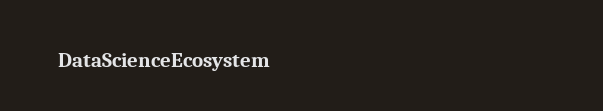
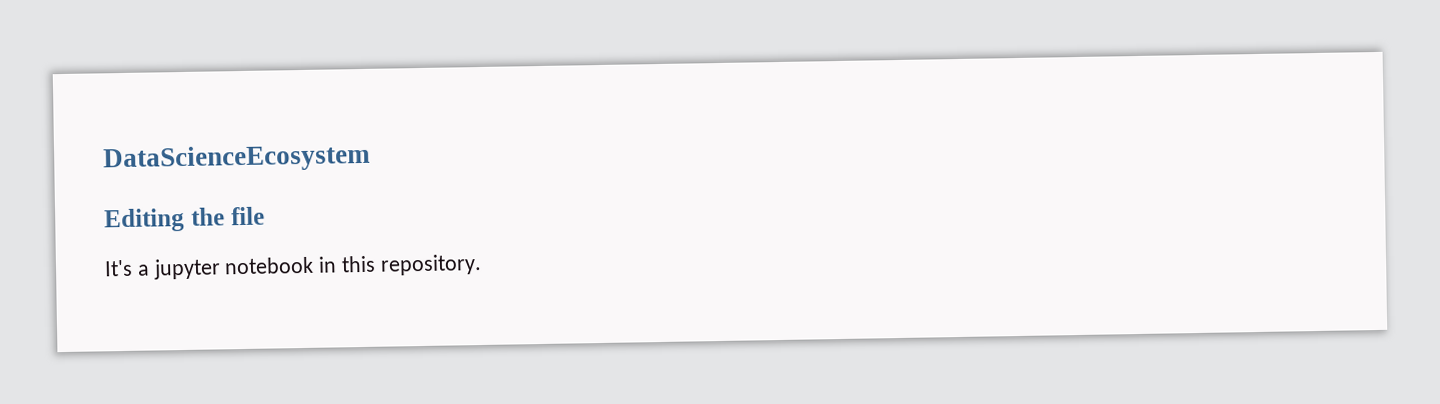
+ Editing the file
+ It's a jupyter notebook in this repository.

